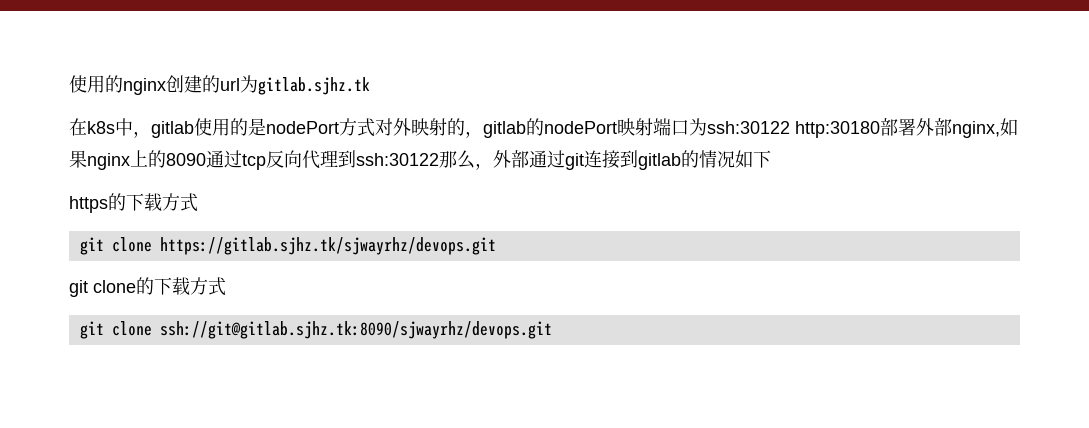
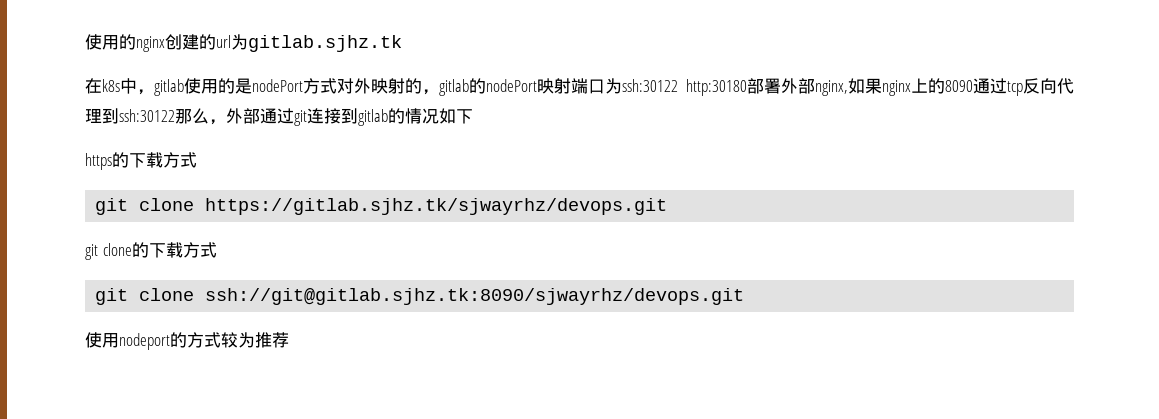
+ 使用nodeport的方式较为推荐

